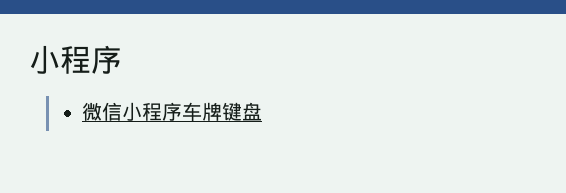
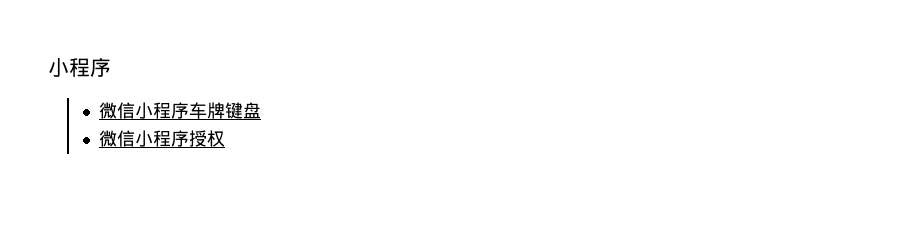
+ 微信小程序授权

